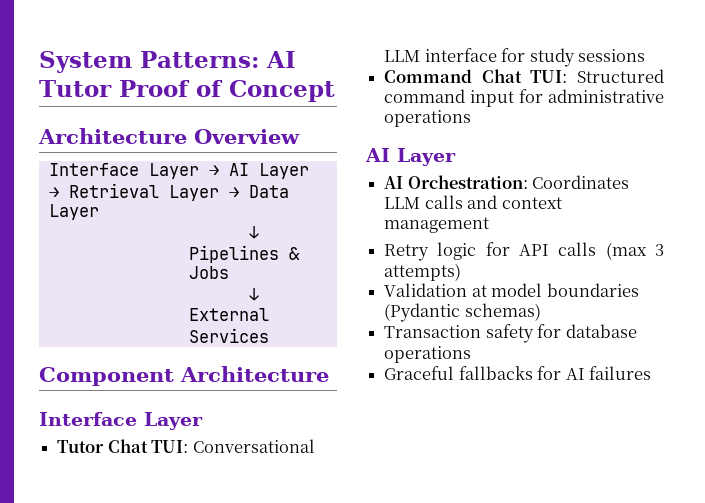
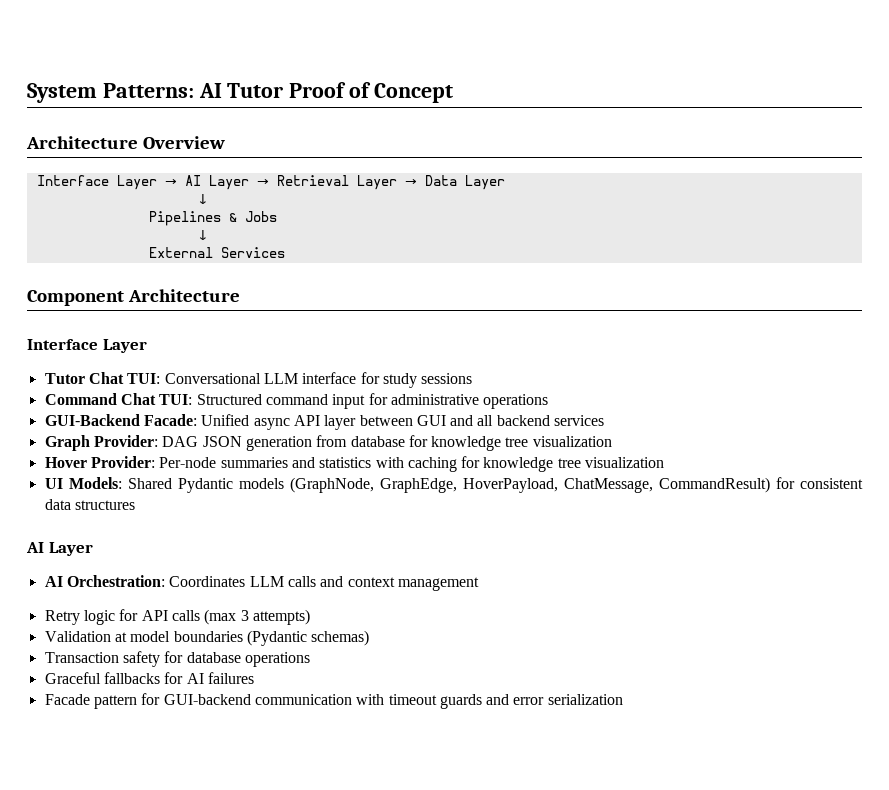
+ GUI-Backend Facade: Unified async API layer between GUI and all backend services
+ Graph Provider: DAG JSON generation from database for knowledge tree visualization
+ Hover Provider: Per-node summaries and statistics with caching for knowledge tree visualization
+ UI Models: Shared Pydantic models (GraphNode, GraphEdge, HoverPayload, ChatMessage, CommandResult) for consistent data structures
+ Facade pattern for GUI-backend communication with timeout guards and error serialization

